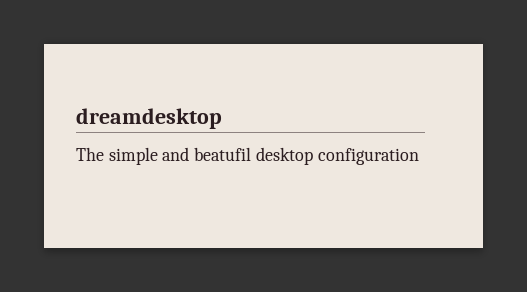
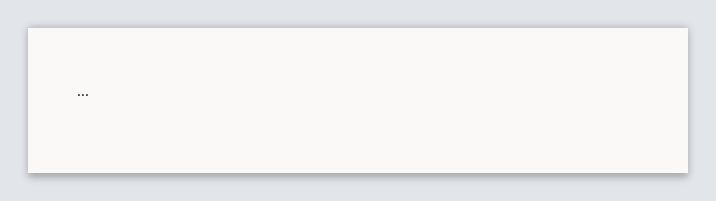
- dreamdesktop
- The simple and beatufil desktop configuration
+ ...

